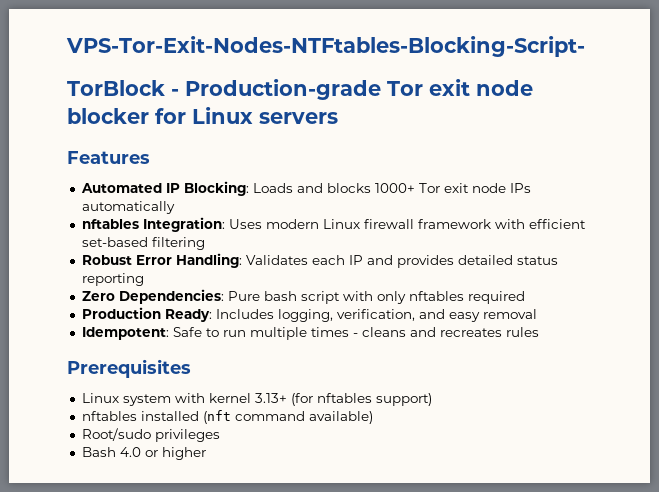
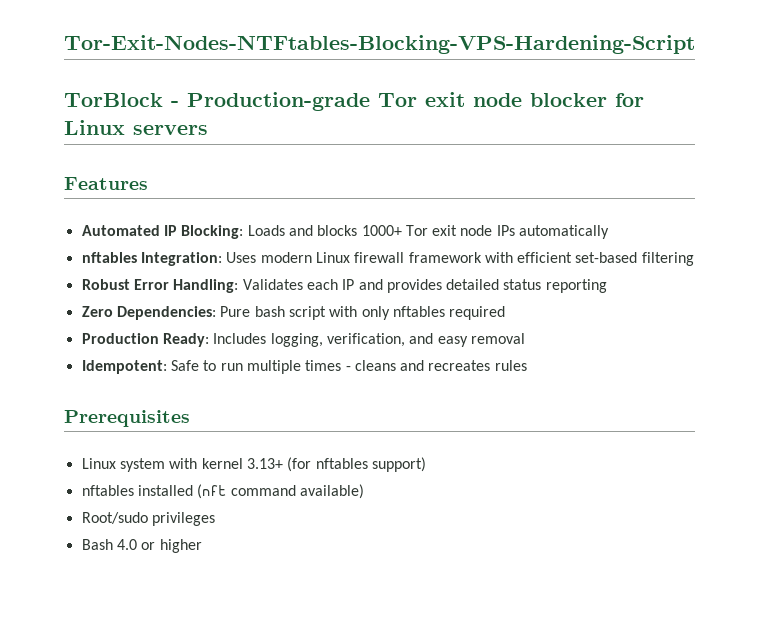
- VPS-Tor-Exit-Nodes-NTFtables-Blocking-Script-
+ Tor-Exit-Nodes-NTFtables-Blocking-VPS-Hardening-Script

